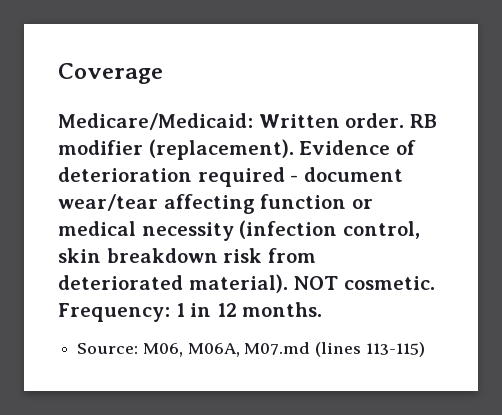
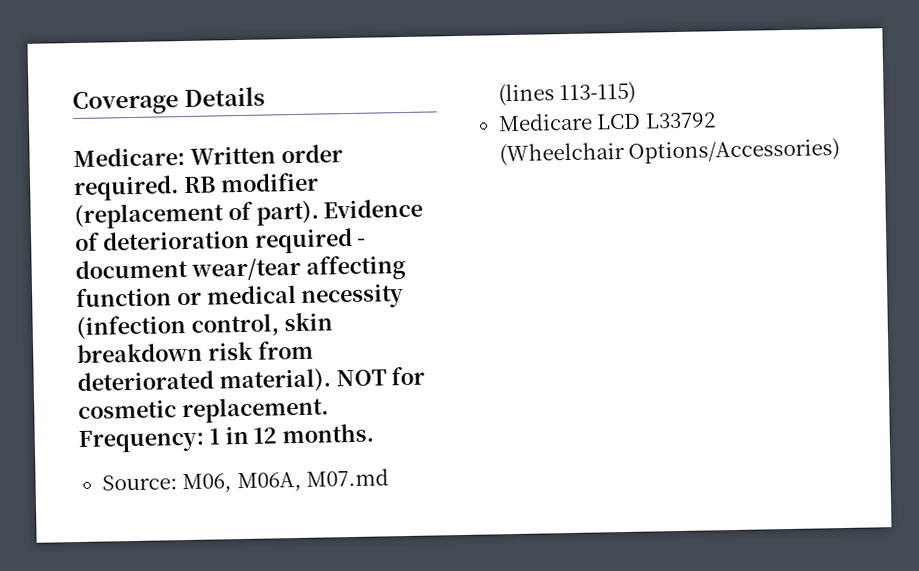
- Coverage
- Medicare/Medicaid: Written order. RB modifier (replacement).
+ Coverage Details
+ Medicare: Written order required. RB modifier (replacement of part).
- NOT cosmetic.
+ NOT for cosmetic replacement.
+ Medicare LCD L33792 (Wheelchair Options/Accessories)

